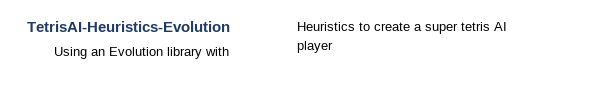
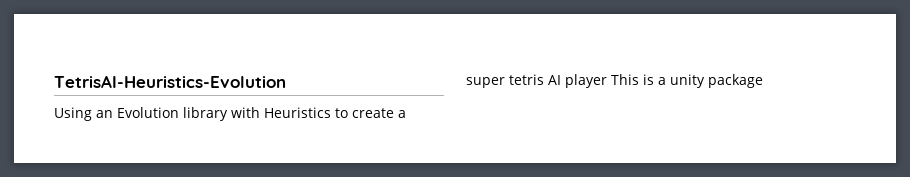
- Using an Evolution library with Heuristics to create a super tetris AI player
+ Using an Evolution library with Heuristics to create a super tetris AI player This is a unity package

